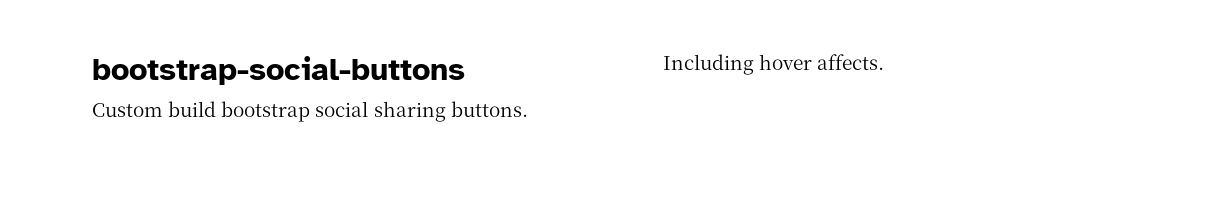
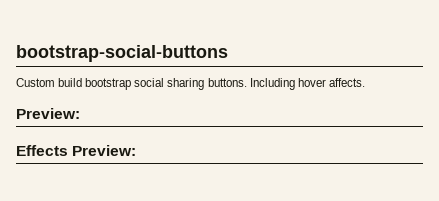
  Including hover affects.
+ Preview:
+ Effects Preview:

